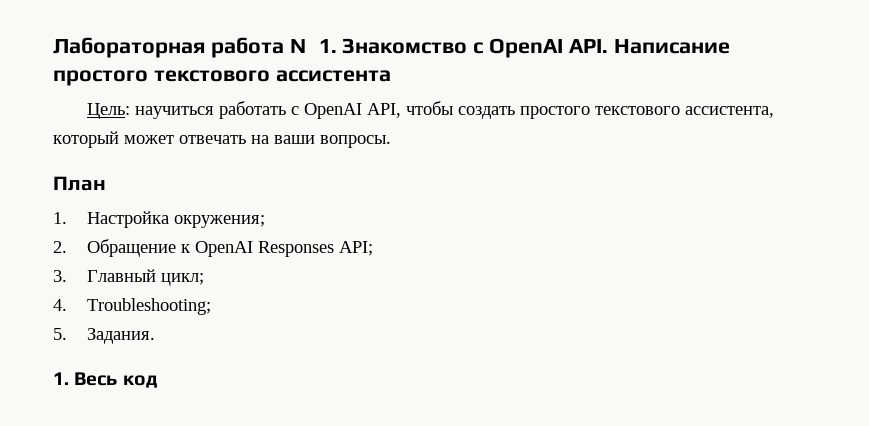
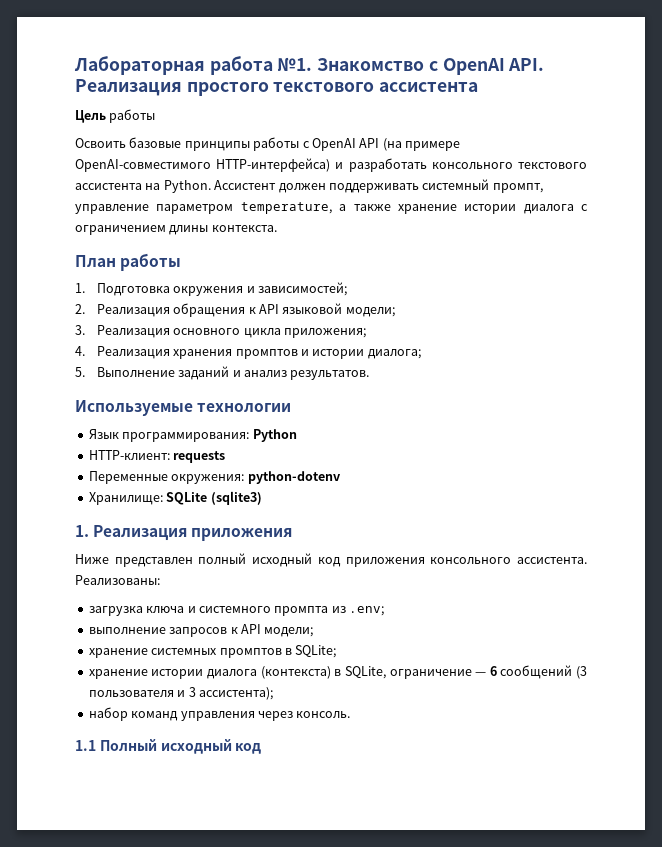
- Знакомство с OpenAI API. Написание простого текстового ассистента
+ Знакомство с OpenAI API. Реализация простого текстового ассистента
- Цель: научиться работать с OpenAI API, чтобы создать простого текстового ассистента, который может отвечать на ваши вопросы.
+ Цель работы
+ Освоить базовые принципы работы с OpenAI API (на примере OpenAI-совместимого HTTP-интерфейса) и разработать консольного текстового ассистента на Python. Ассистент должен поддерживать системный промпт, управление параметром temperature, а также хранение истории диалога с ограничением длины контекста.
- План
- 1. Настройка окружения;
- 2. Обращение к OpenAI Responses API;
- 3. Главный цикл;
- 4. Troubleshooting;
- 5. Задания.
- 1. Весь код
+ План работы
+ 1. Подготовка окружения и зависимостей;
+ 2. Реализация обращения к API языковой модели;
+ 3. Реализация основного цикла приложения;
+ 4. Реализация хранения промптов и истории диалога;
+ 5. Выполнение заданий и анализ результатов.
+ Используемые технологии
+ Язык программирования: Python
+ HTTP-клиент: requests
+ Переменные окружения: python-dotenv
+ Хранилище: SQLite (sqlite3)
+ 1. Реализация приложения
+ Ниже представлен полный исходный код приложения консольного ассистента. Реализованы:
+ загрузка ключа и системного промпта из .env;
+ выполнение запросов к API модели;
+ хранение системных промптов в SQLite;
+ хранение истории диалога (контекста) в SQLite, ограничение — 6 сообщений (3 пользователя и 3 ассистента);
+ набор команд управления через консоль.
+ 1.1 Полный исходный код

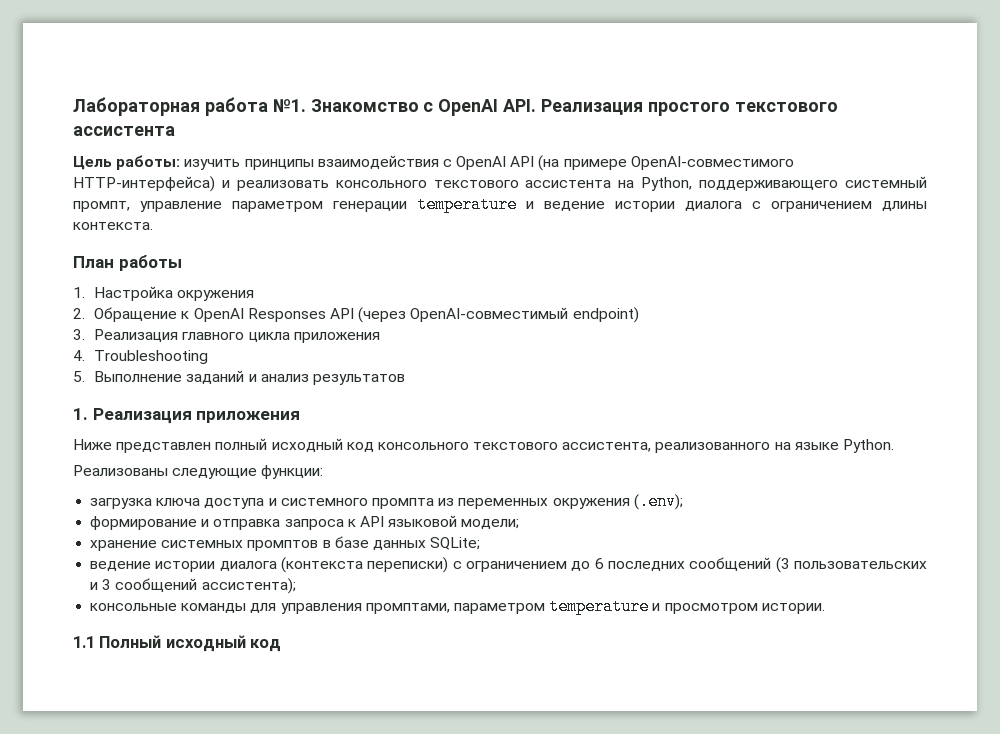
- Цель работы
- Освоить базовые принципы работы с OpenAI API (на примере OpenAI-совместимого HTTP-интерфейса) и разработать консольного текстового ассистента на Python. Ассистент должен поддерживать системный промпт, управление параметром temperature, а также хранение истории диалога с ограничением длины контекста.
+ Цель работы: изучить принципы взаимодействия с OpenAI API (на примере OpenAI-совместимого HTTP-интерфейса) и реализовать консольного текстового ассистента на Python, поддерживающего системный промпт, управление параметром генерации temperature и ведение истории диалога с ограничением длины контекста.
- 1. Подготовка окружения и зависимостей;
- 2. Реализация обращения к API языковой модели;
- 3. Реализация основного цикла приложения;
- 4. Реализация хранения промптов и истории диалога;
+ 1. Настройка окружения
+ 2. Обращение к OpenAI Responses API (через OpenAI-совместимый endpoint)
+ 3. Реализация главного цикла приложения
+ 4. Troubleshooting
- 5. Выполнение заданий и анализ результатов.
- Используемые технологии
- Язык программирования: Python
- HTTP-клиент: requests
- Переменные окружения: python-dotenv
- Хранилище: SQLite (sqlite3)
+ 5. Выполнение заданий и анализ результатов
- Ниже представлен полный исходный код приложения консольного ассистента. Реализованы:
+ Ниже представлен полный исходный код консольного текстового ассистента, реализованного на языке Python.
+ Реализованы следующие функции:
- загрузка ключа и системного промпта из .env;
- выполнение запросов к API модели;
+ загрузка ключа доступа и системного промпта из переменных окружения (.env);
+ формирование и отправка запроса к API языковой модели;
- хранение системных промптов в SQLite;
+ хранение системных промптов в базе данных SQLite;
- хранение истории диалога (контекста) в SQLite, ограничение — 6 сообщений (3 пользователя и 3 ассистента);
+ ведение истории диалога (контекста переписки) с ограничением до 6 последних сообщений (3 пользовательских и 3 сообщений ассистента);
- набор команд управления через консоль.
+ консольные команды для управления промптами, параметром temperature и просмотром истории.

